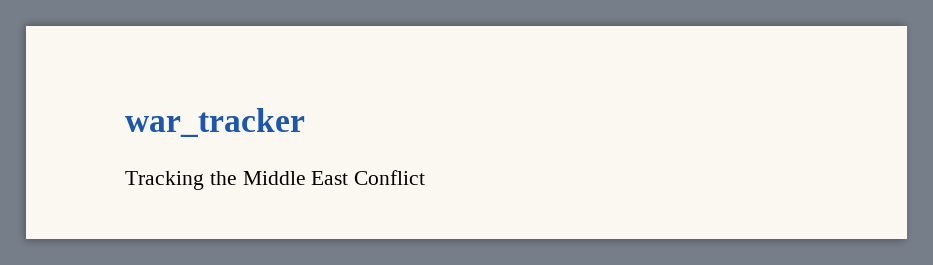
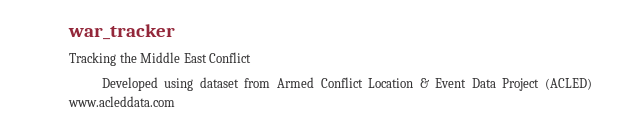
+ Developed using dataset from Armed Conflict Location & Event Data Project (ACLED) www.acleddata.com

